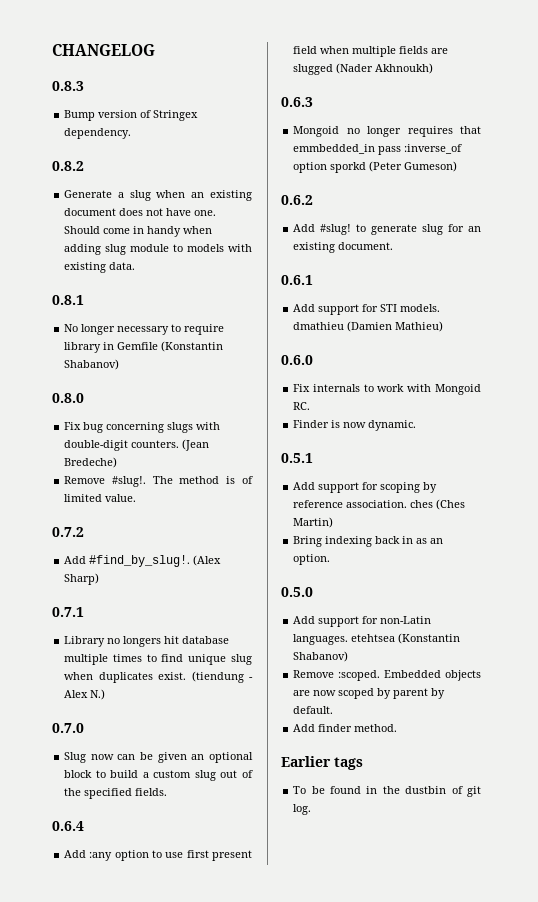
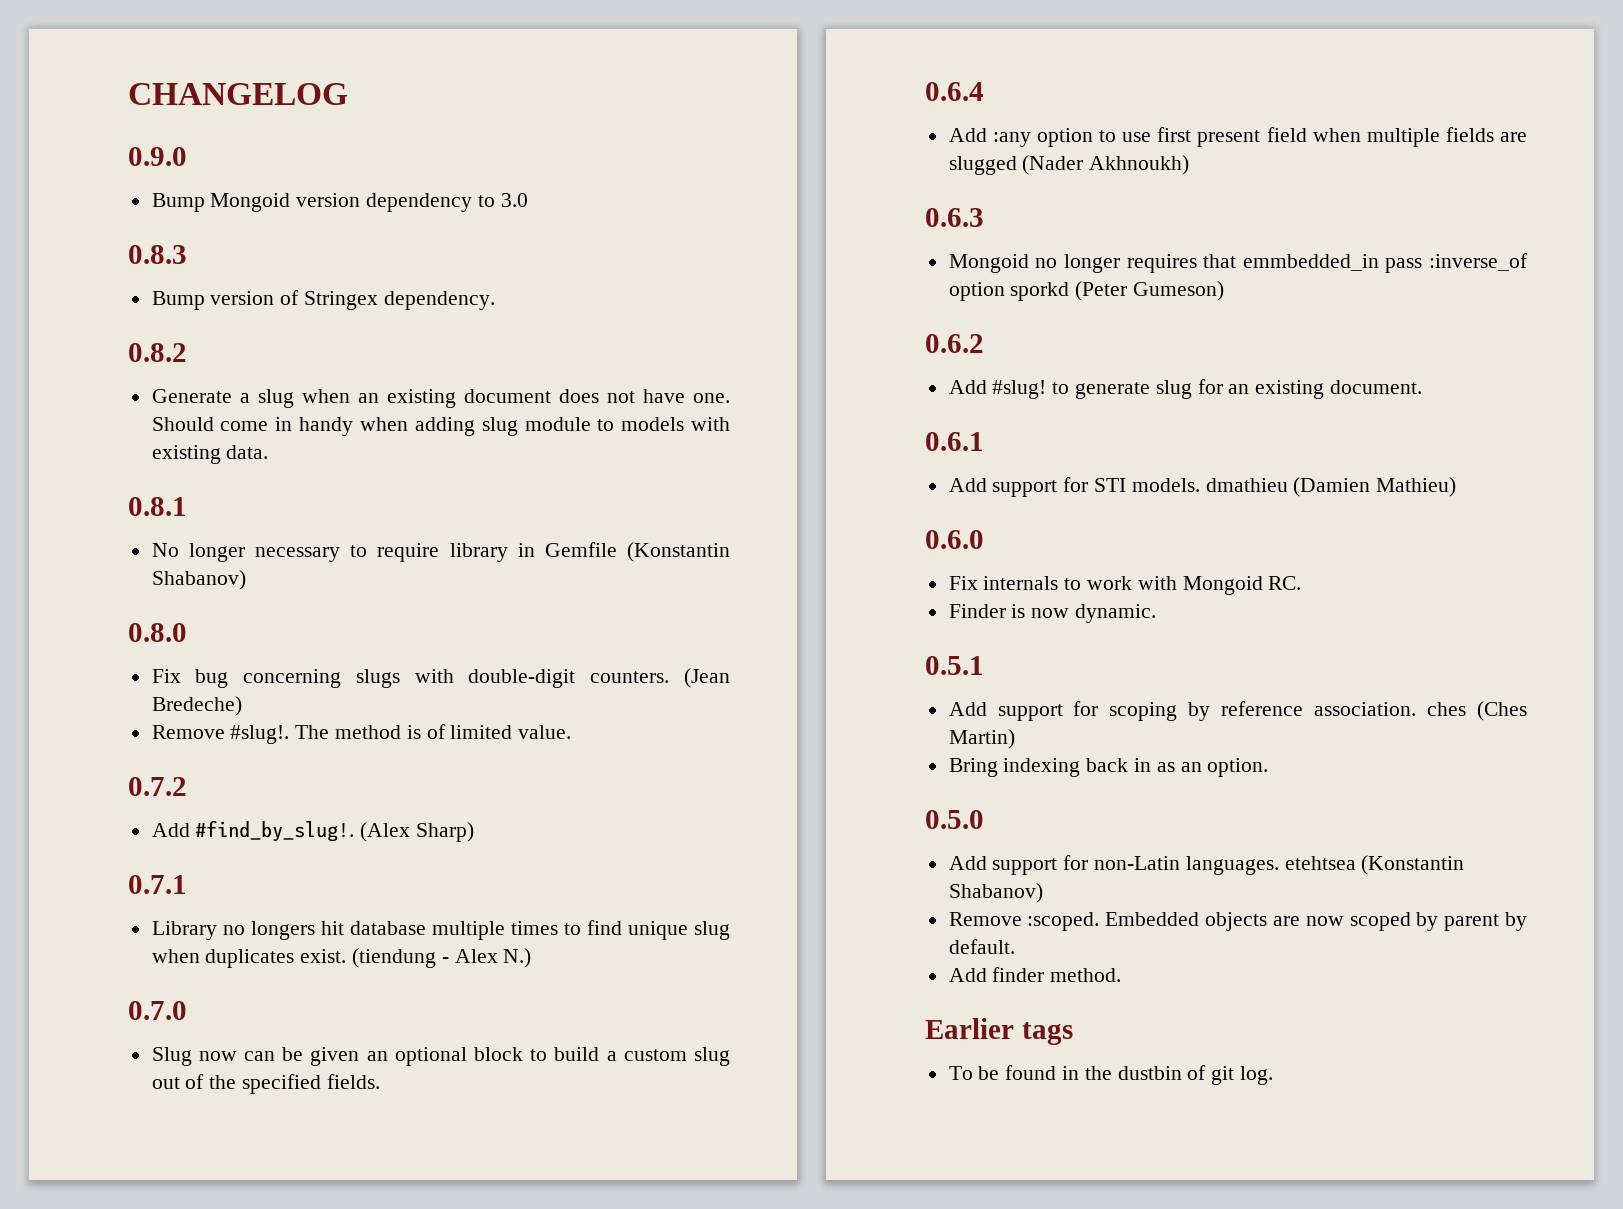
+ 0.9.0
+ Bump Mongoid version dependency to 3.0

